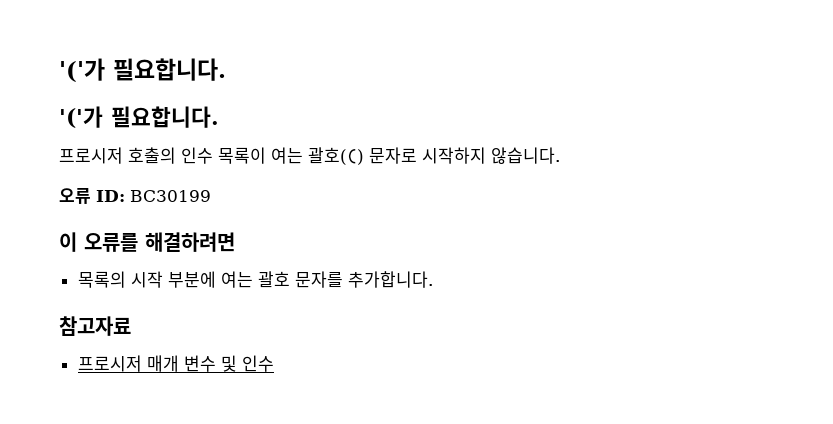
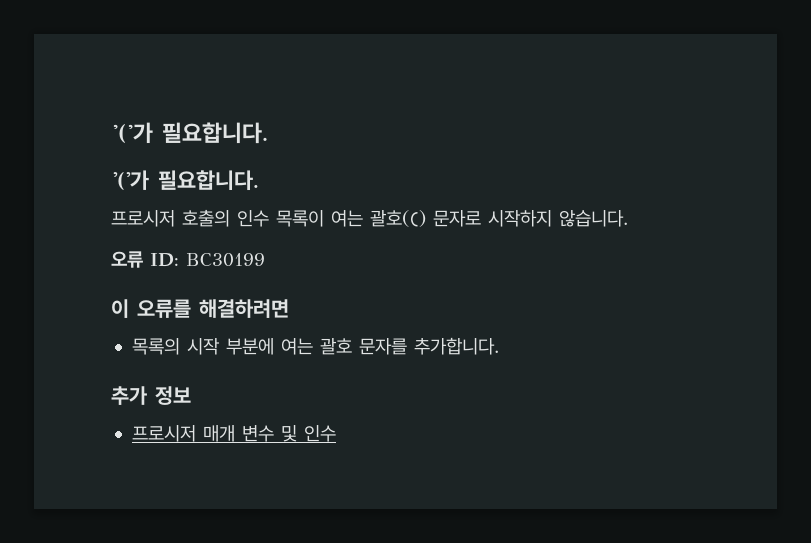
- 참고자료
+ 추가 정보

